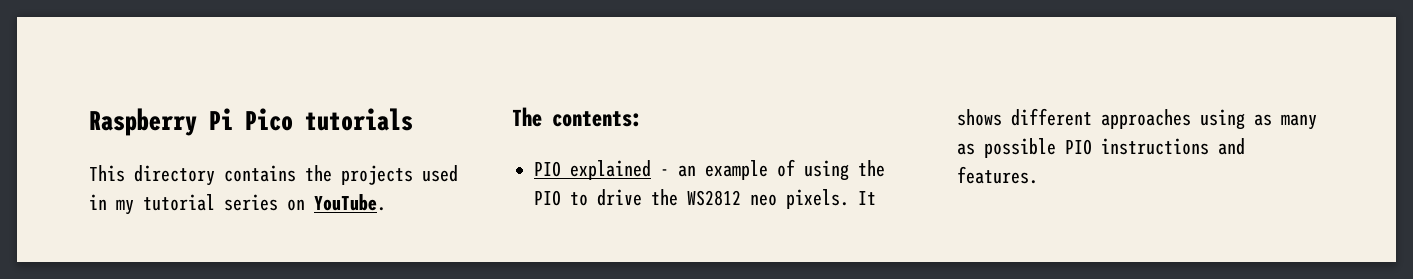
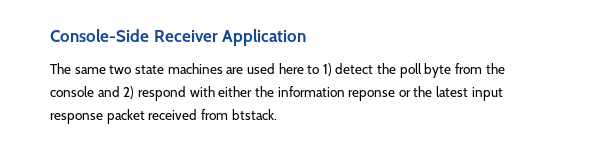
- Raspberry Pi Pico tutorials
- This directory contains the projects used in my tutorial series on YouTube.
- The contents:
- PIO explained - an example of using the PIO to drive the WS2812 neo pixels. It shows different approaches using as many as possible PIO instructions and features.
+ Console-Side Receiver Application
+ The same two state machines are used here to 1) detect the poll byte from the console and 2) respond with either the information reponse or the latest input response packet received from btstack.

